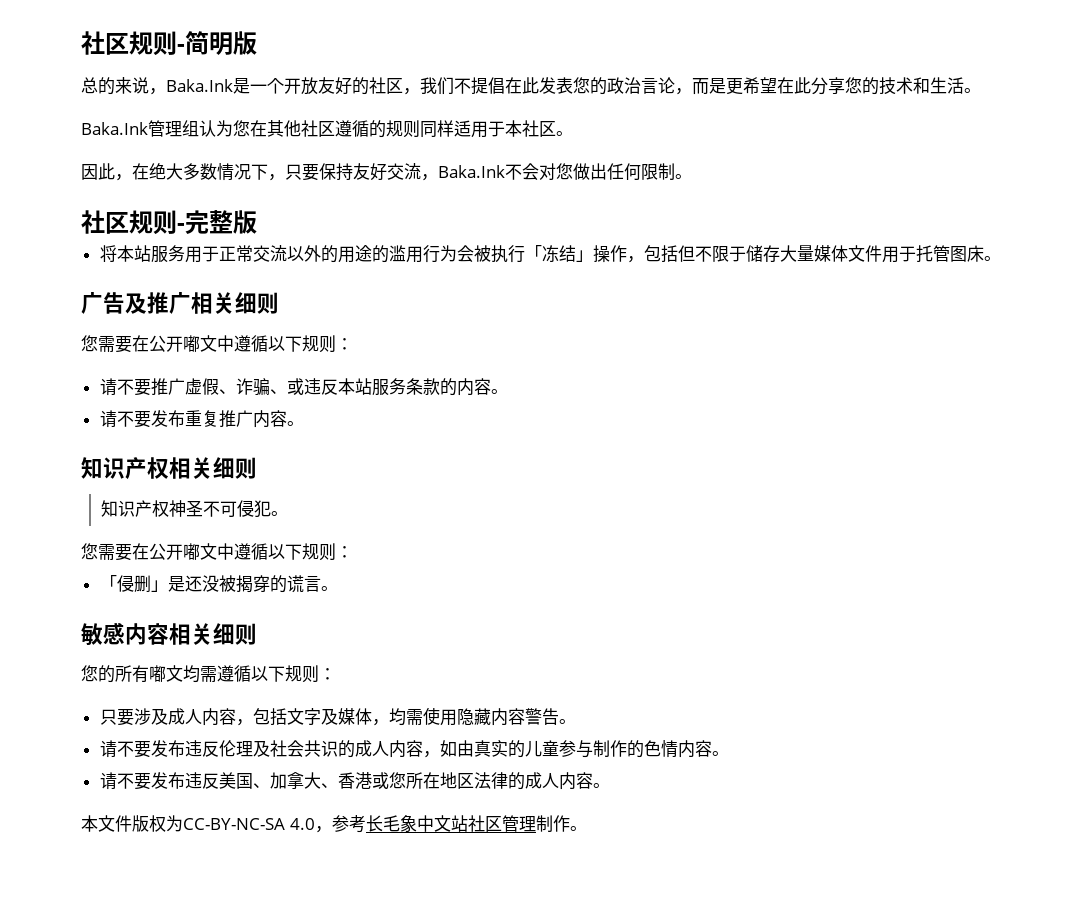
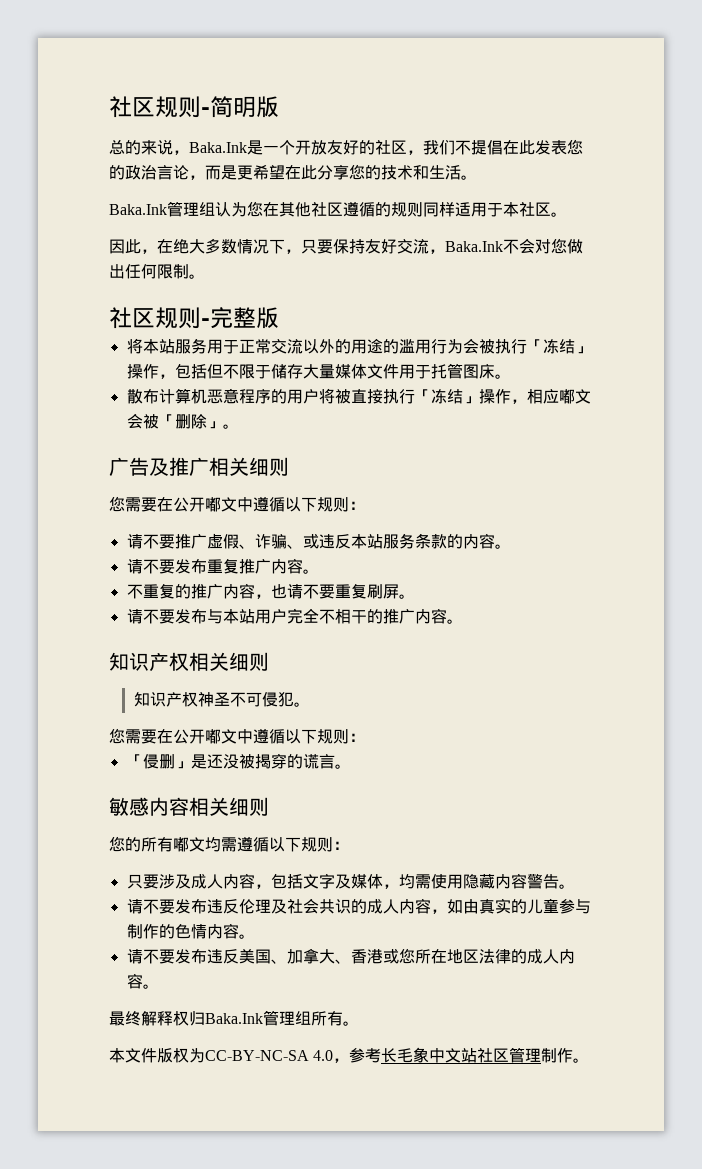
+ 散布计算机恶意程序的用户将被直接执行「冻结」操作，相应嘟文会被「删除」。
+ 不重复的推广内容，也请不要重复刷屏。
+ 请不要发布与本站用户完全不相干的推广内容。
+ 最终解释权归Baka.Ink管理组所有。

